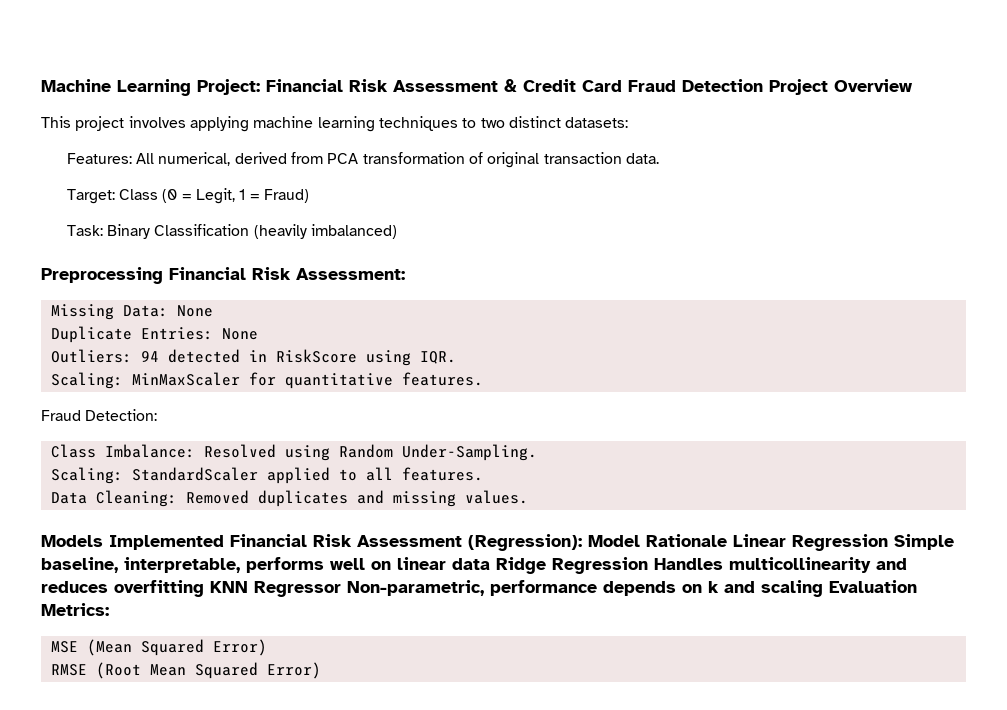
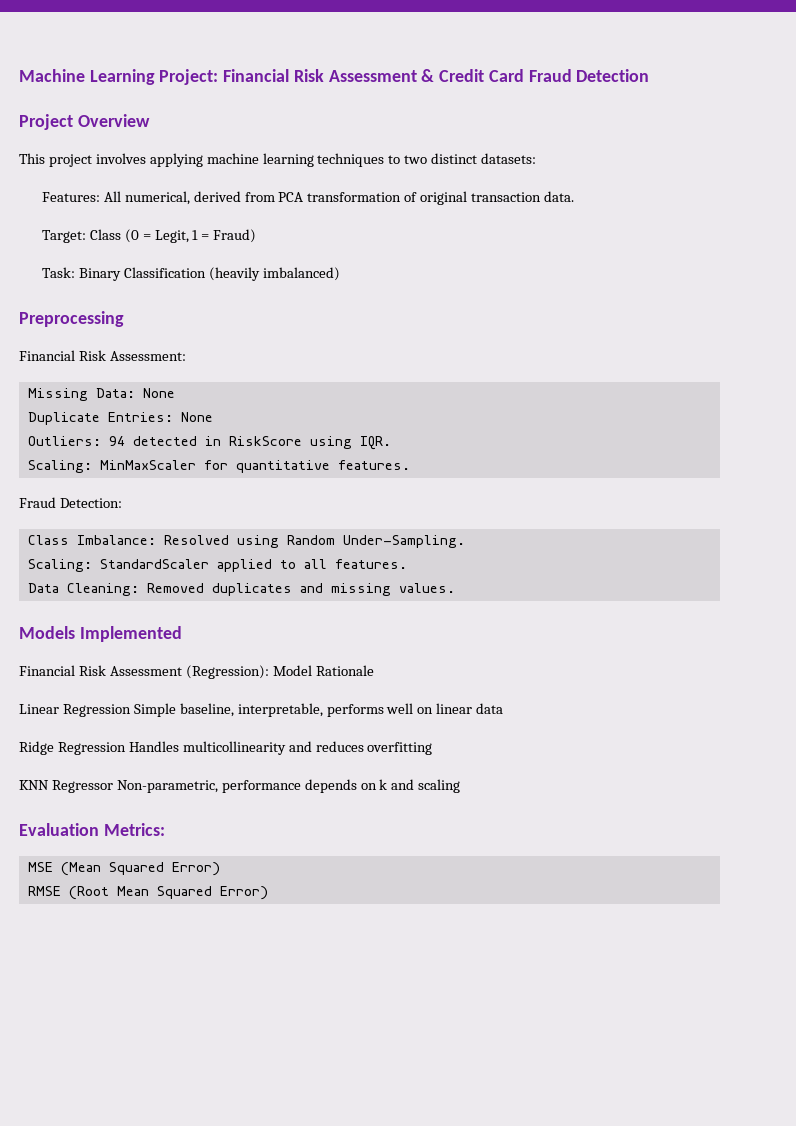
- Machine Learning Project: Financial Risk Assessment & Credit Card Fraud Detection Project Overview
+ Machine Learning Project: Financial Risk Assessment & Credit Card Fraud Detection
+ Project Overview
- Preprocessing Financial Risk Assessment:
+ Preprocessing
+ Financial Risk Assessment:
- Models Implemented Financial Risk Assessment (Regression): Model Rationale Linear Regression Simple baseline, interpretable, performs well on linear data Ridge Regression Handles multicollinearity and reduces overfitting KNN Regressor Non-parametric, performance depends on k and scaling Evaluation Metrics:
+ Models Implemented
+ Financial Risk Assessment (Regression): Model Rationale
+ Linear Regression Simple baseline, interpretable, performs well on linear data
+ Ridge Regression Handles multicollinearity and reduces overfitting
+ KNN Regressor Non-parametric, performance depends on k and scaling
+ Evaluation Metrics:

